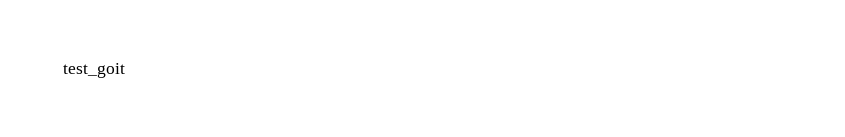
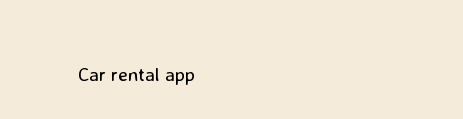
- test_goit
+ Car rental app

